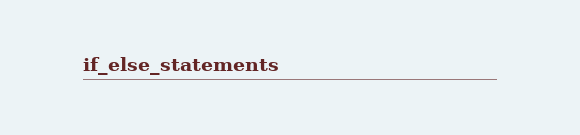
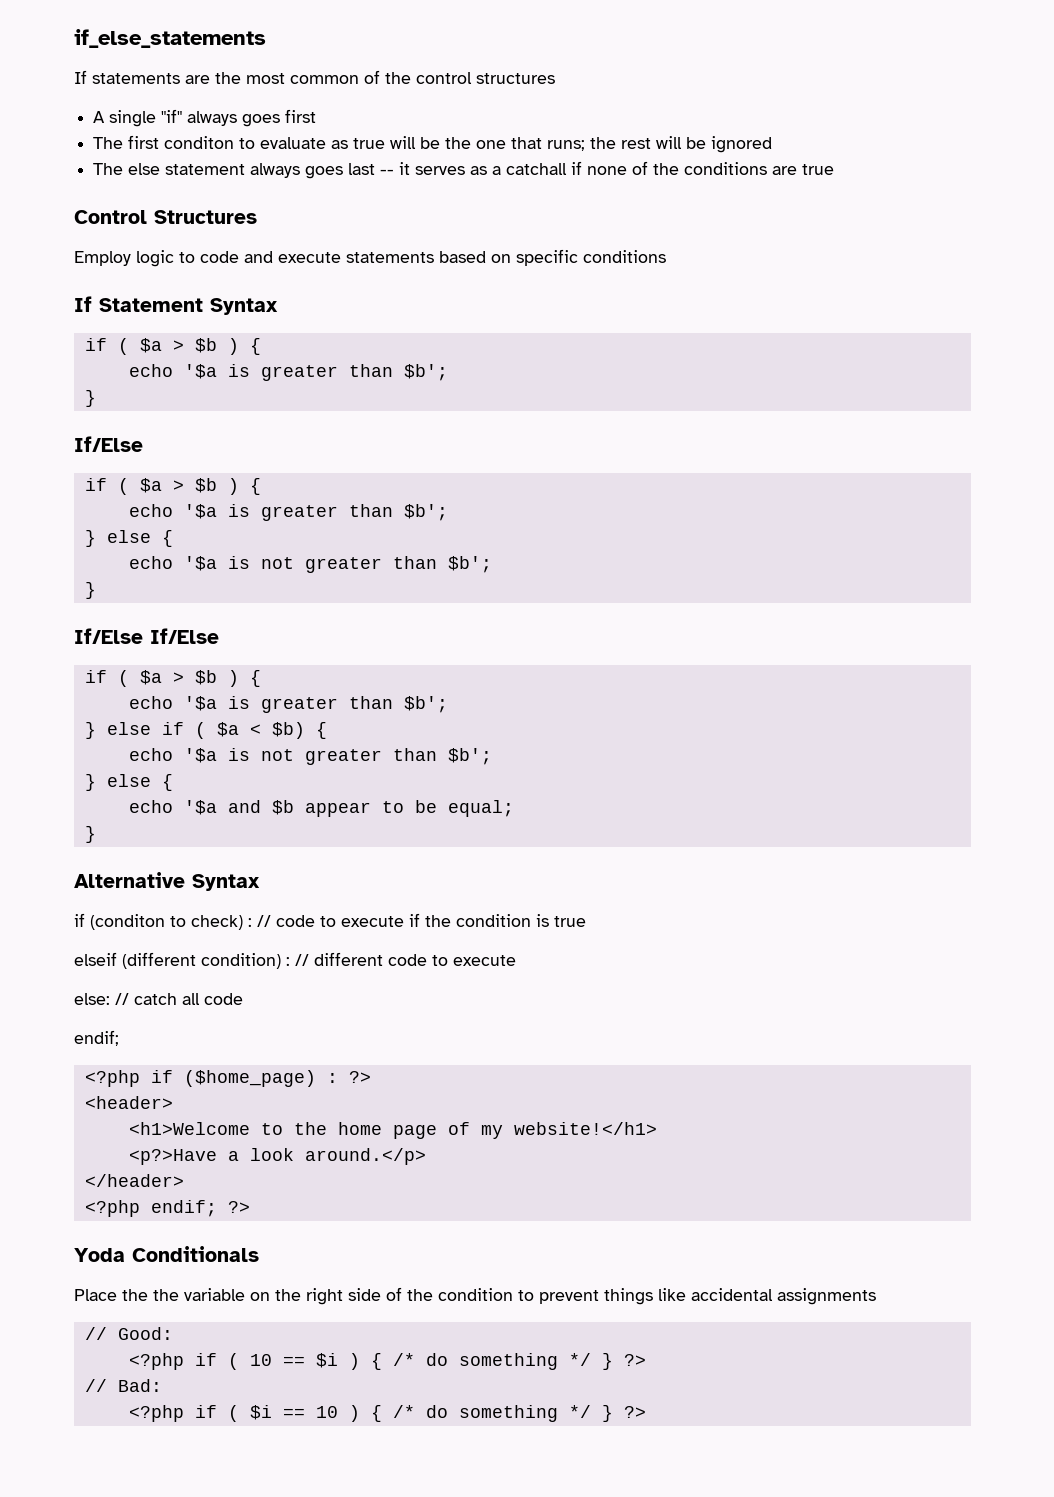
+ If statements are the most common of the control structures
+ A single "if" always goes first
+ The first conditon to evaluate as true will be the one that runs; the rest will be ignored
+ The else statement always goes last -- it serves as a catchall if none of the conditions are true
+ Control Structures
+ Employ logic to code and execute statements based on specific conditions
+ If Statement Syntax
+ if ( $a > $b ) {
+ echo '$a is greater than $b';
+ }
+ If/Else
+ if ( $a > $b ) {
+ echo '$a is greater than $b';
+ } else {
+ echo '$a is not greater than $b';
+ }
+ If/Else If/Else
+ if ( $a > $b ) {
+ echo '$a is greater than $b';
+ } else if ( $a < $b) {
+ echo '$a is not greater than $b';
+ } else {
+ echo '$a and $b appear to be equal;
+ }
+ Alternative Syntax
+ if (conditon to check) : // code to execute if the condition is true
+ elseif (different condition) : // different code to execute
+ else: // catch all code
+ endif;
+ <?php if ($home_page) : ?>
+ <header>
+ <h1>Welcome to the home page of my website!</h1>
+ <p?>Have a look around.</p>
+ </header>
+ <?php endif; ?>
+ Yoda Conditionals
+ Place the the variable on the right side of the condition to prevent things like accidental assignments
+ // Good:
+ <?php if ( 10 == $i ) { /* do something */ } ?>
+ // Bad:
+ <?php if ( $i == 10 ) { /* do something */ } ?>

